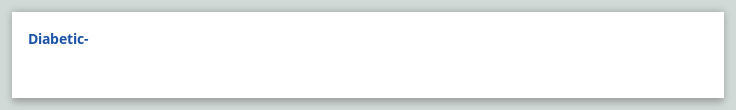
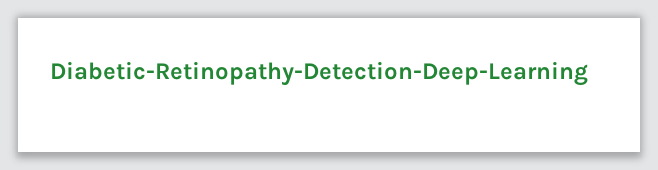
- Diabetic-
+ Diabetic-Retinopathy-Detection-Deep-Learning

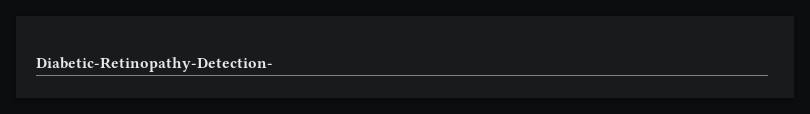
- Diabetic-Retinopathy-Detection-Deep-Learning
+ Diabetic-Retinopathy-Detection-

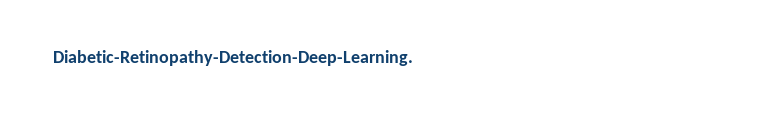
- Diabetic-Retinopathy-Detection-
+ Diabetic-Retinopathy-Detection-Deep-Learning.

